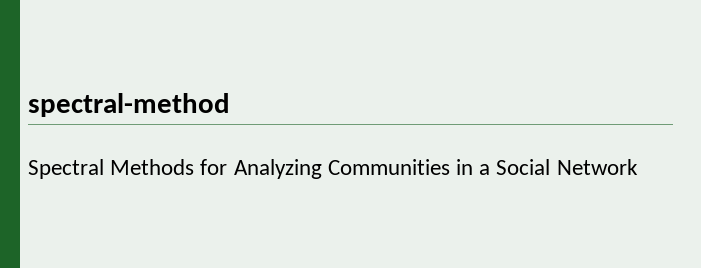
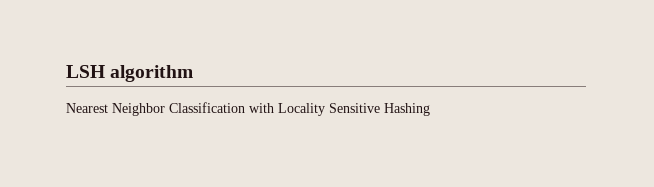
- spectral-method
- Spectral Methods for Analyzing Communities in a Social Network
+ LSH algorithm
+ Nearest Neighbor Classification with Locality Sensitive Hashing

